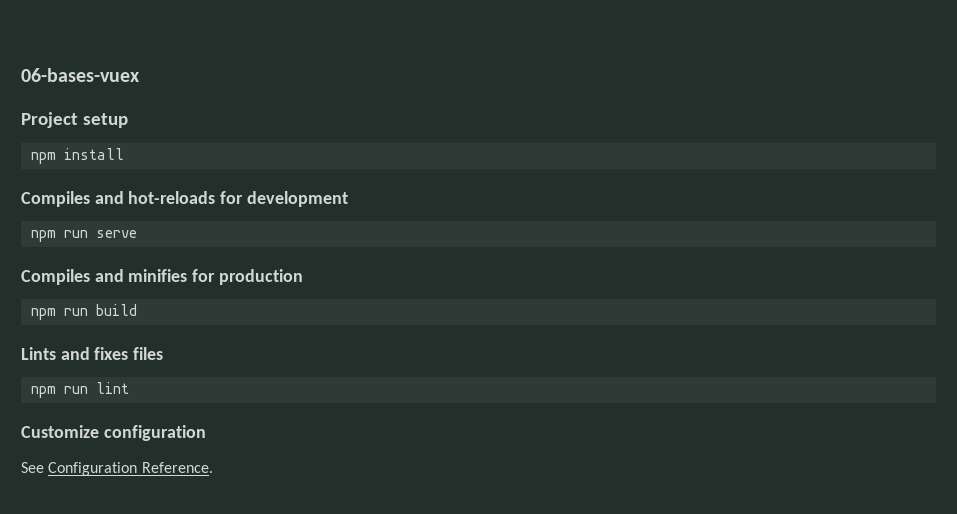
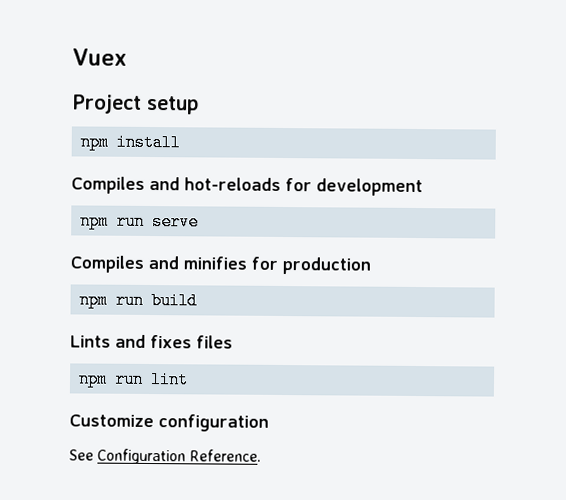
- 06-bases-vuex
+ Vuex

